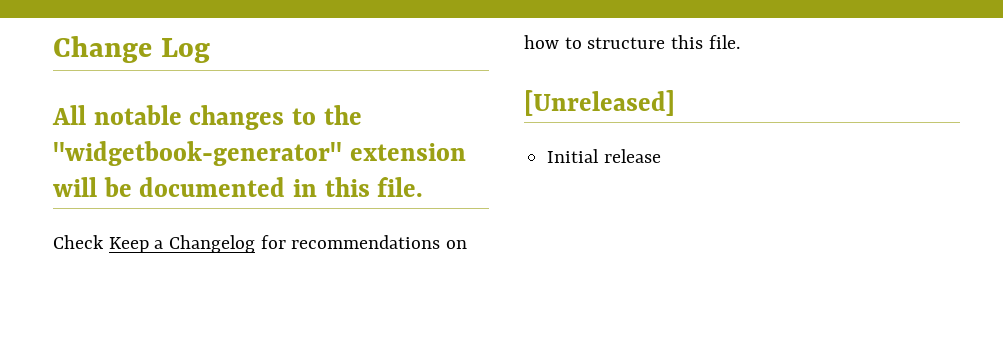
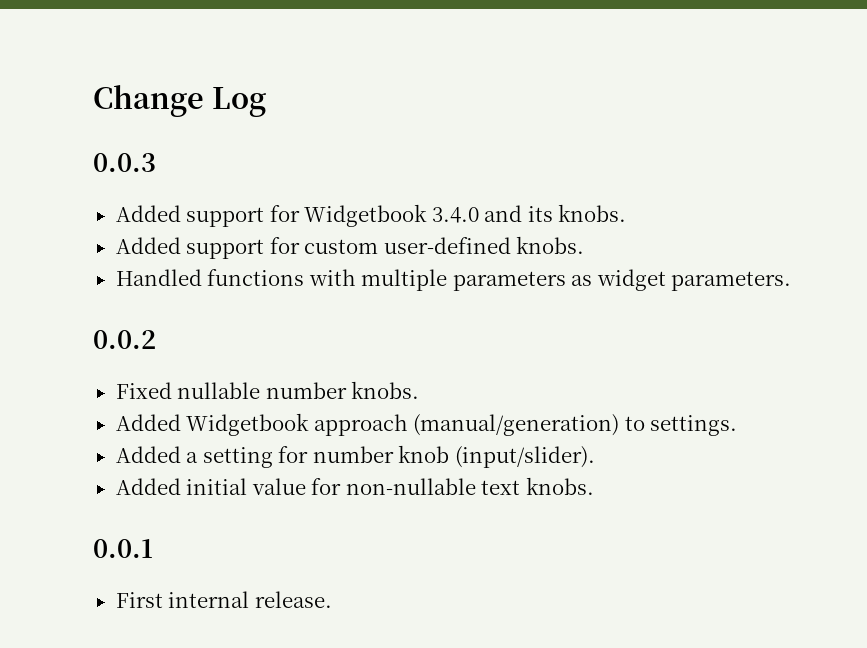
- All notable changes to the "widgetbook-generator" extension will be documented in this file.
- Check Keep a Changelog for recommendations on how to structure this file.
- [Unreleased]
- Initial release
+ 0.0.3
+ Added support for Widgetbook 3.4.0 and its knobs.
+ Added support for custom user-defined knobs.
+ Handled functions with multiple parameters as widget parameters.
+ 0.0.2
+ Fixed nullable number knobs.
+ Added Widgetbook approach (manual/generation) to settings.
+ Added a setting for number knob (input/slider).
+ Added initial value for non-nullable text knobs.
+ 0.0.1
+ First internal release.

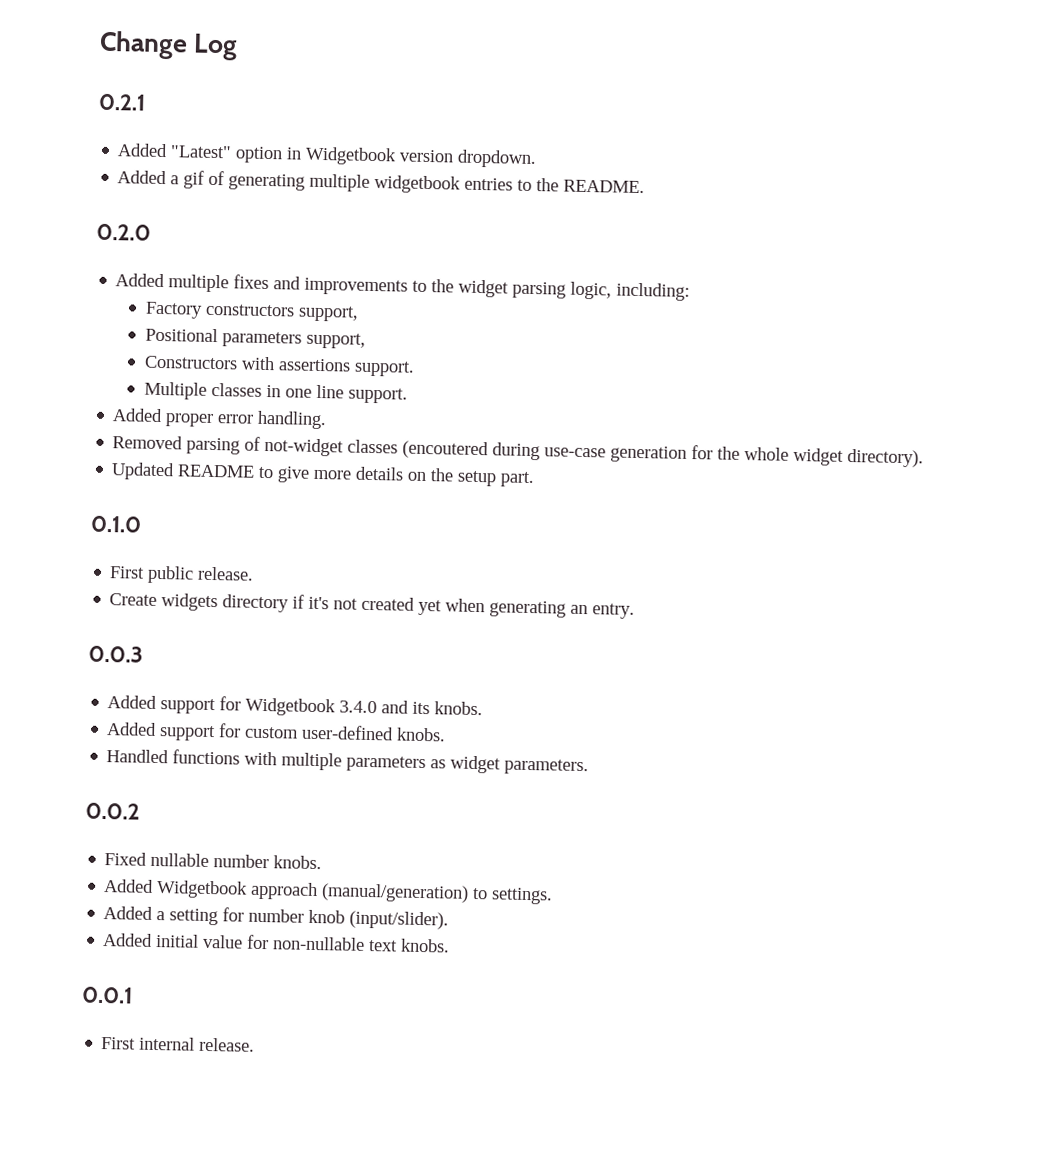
+ 0.2.1
+ Added "Latest" option in Widgetbook version dropdown.
+ Added a gif of generating multiple widgetbook entries to the README.
+ 0.2.0
+ Added multiple fixes and improvements to the widget parsing logic, including:
+ Factory constructors support,
+ Positional parameters support,
+ Constructors with assertions support.
+ Multiple classes in one line support.
+ Added proper error handling.
+ Removed parsing of not-widget classes (encoutered during use-case generation for the whole widget directory).
+ Updated README to give more details on the setup part.
+ 0.1.0
+ First public release.
+ Create widgets directory if it's not created yet when generating an entry.

